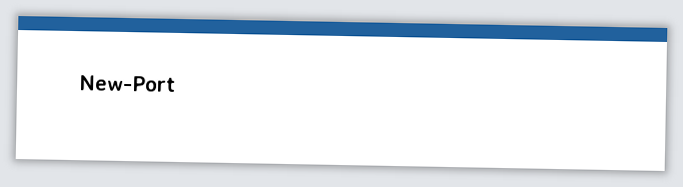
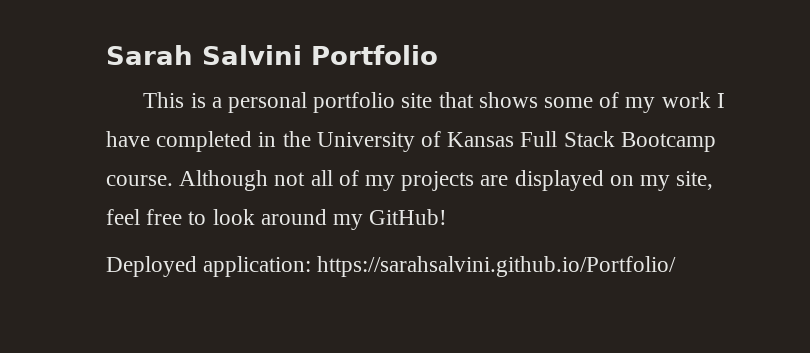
- New-Port
+ Sarah Salvini Portfolio
+ This is a personal portfolio site that shows some of my work I have completed in the University of Kansas Full Stack Bootcamp course. Although not all of my projects are displayed on my site, feel free to look around my GitHub!
+ Deployed application: https://sarahsalvini.github.io/Portfolio/

